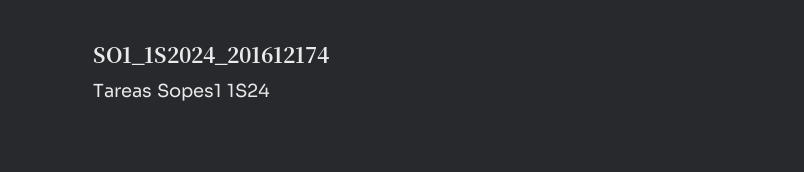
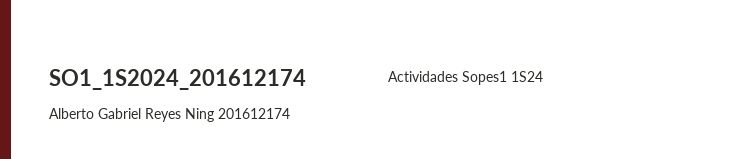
- Tareas Sopes1 1S24
+ Alberto Gabriel Reyes Ning 201612174 Actividades Sopes1 1S24

